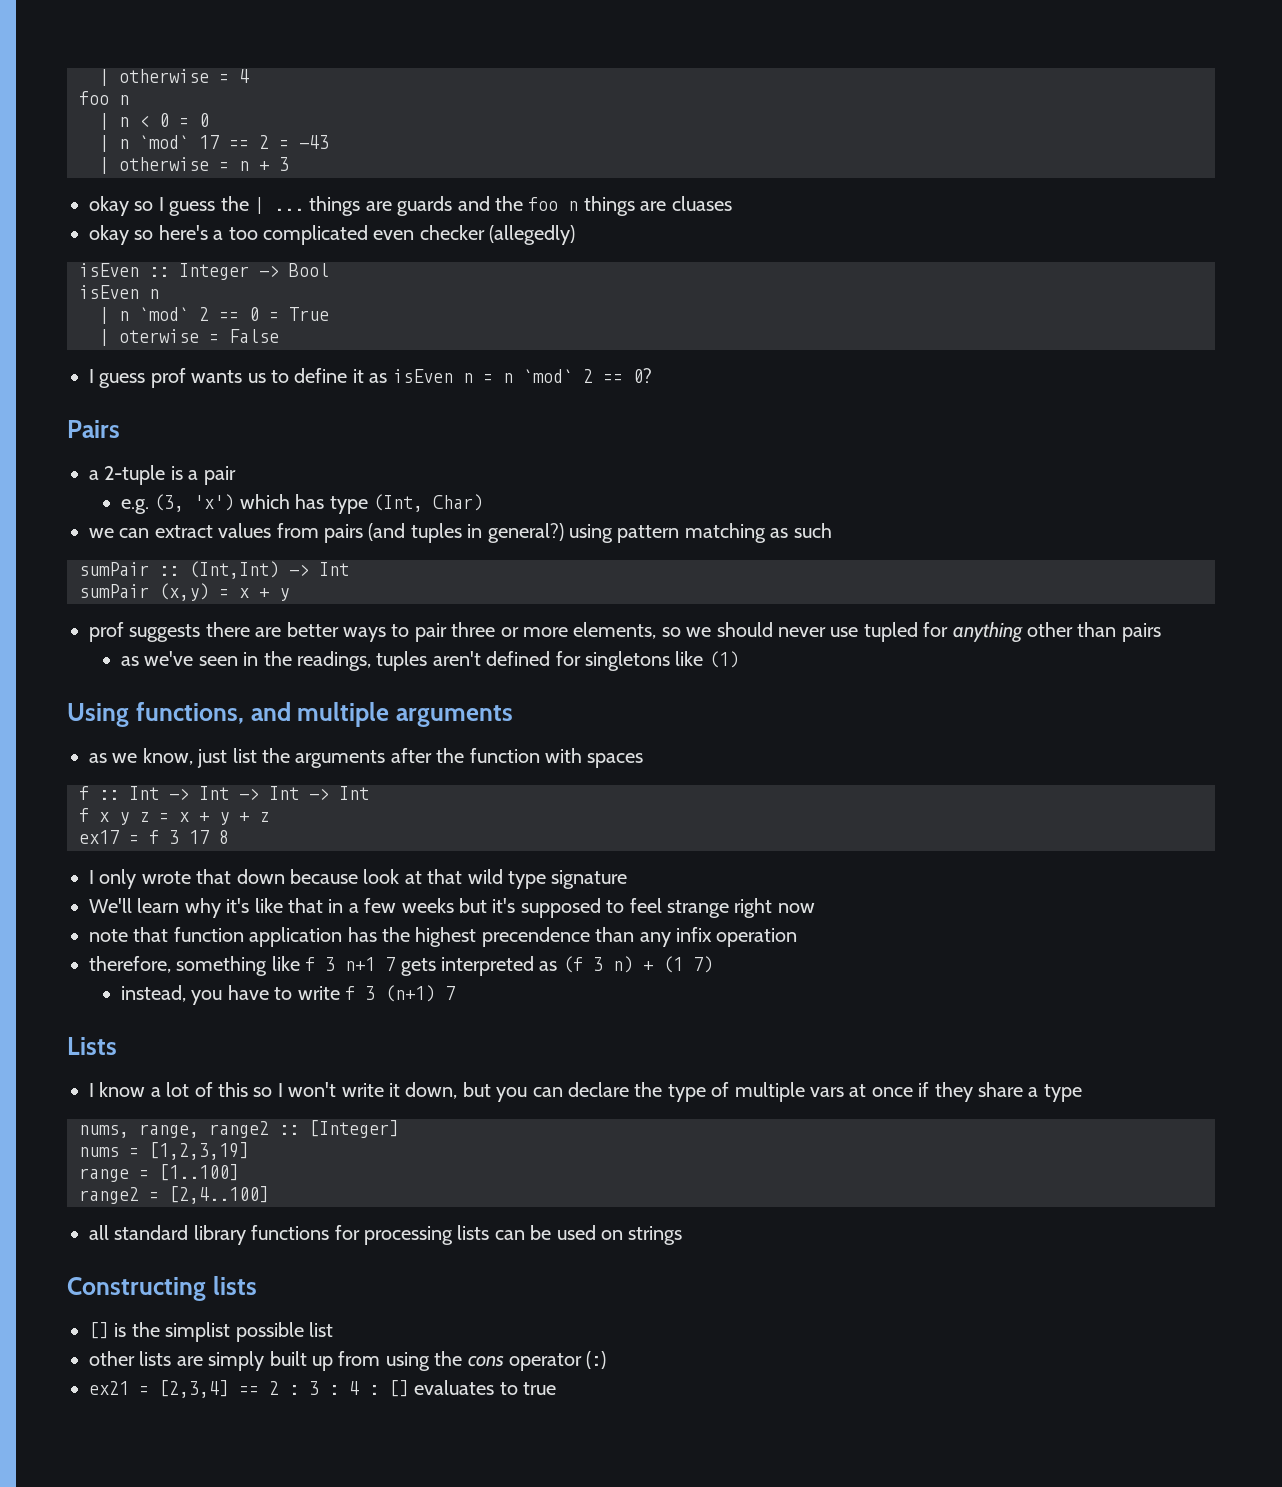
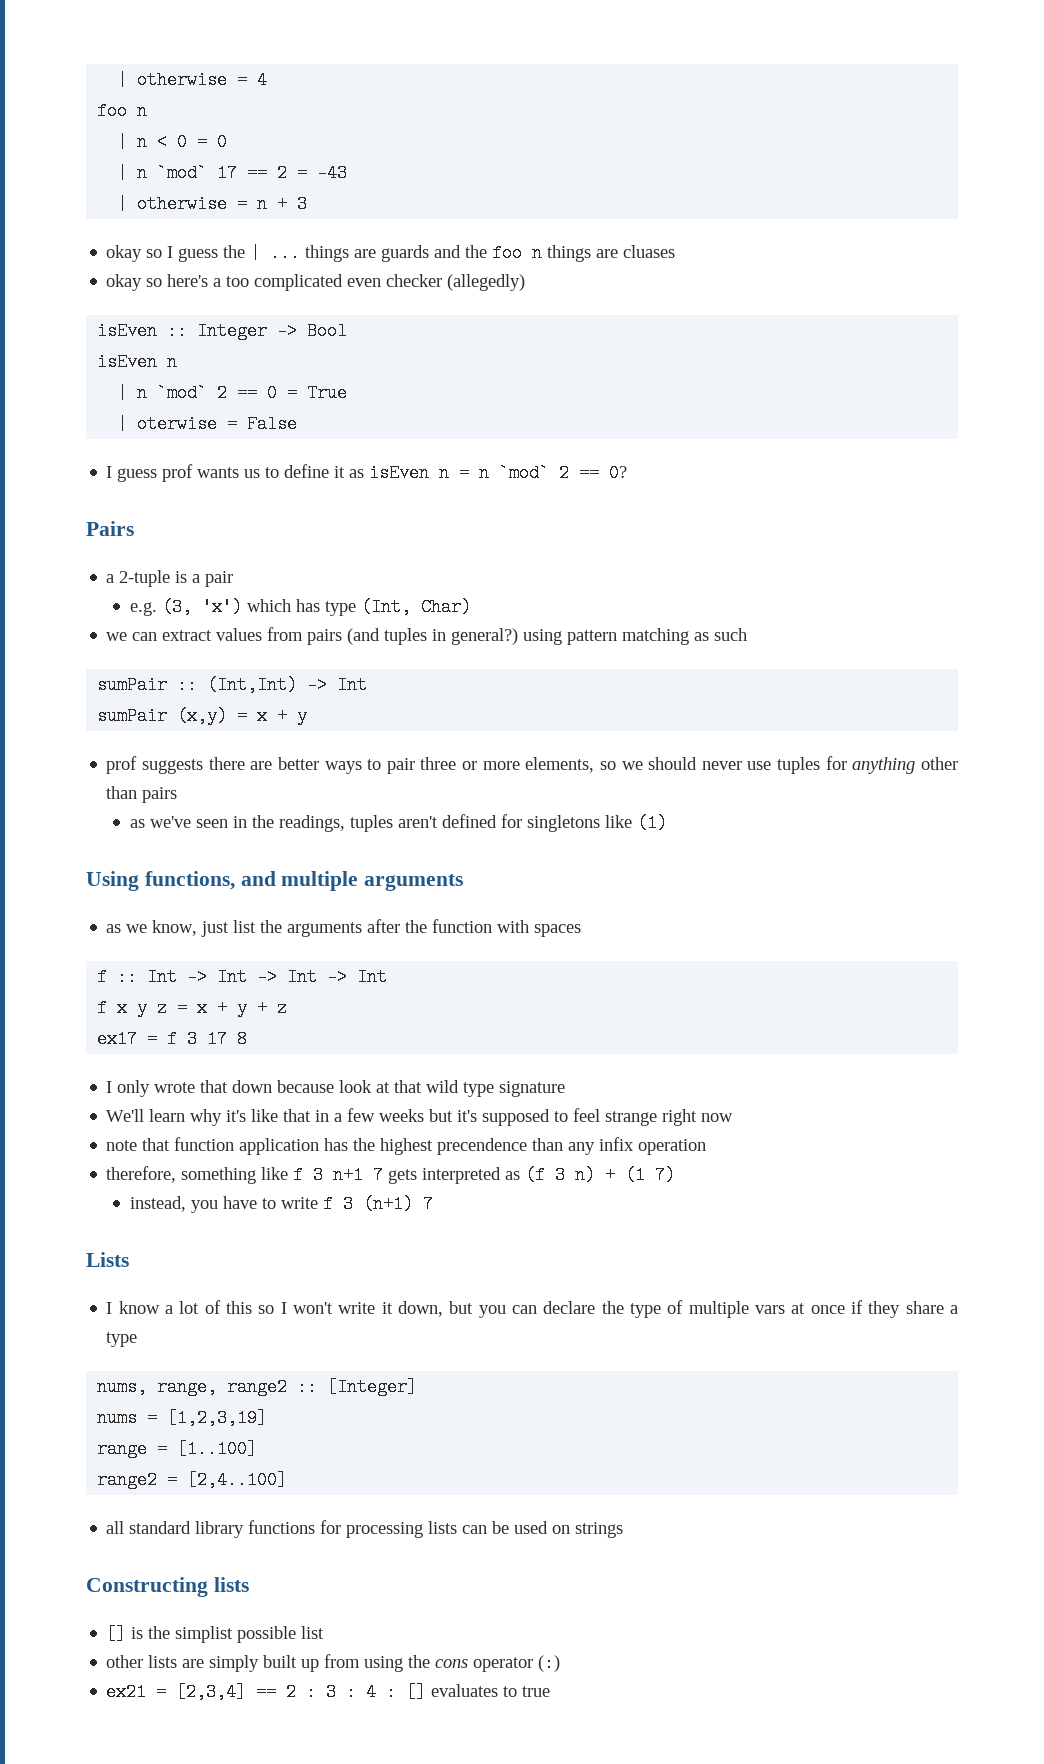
- prof suggests there are better ways to pair three or more elements, so we should never use tupled for anything other than pairs
+ prof suggests there are better ways to pair three or more elements, so we should never use tuples for anything other than pairs

